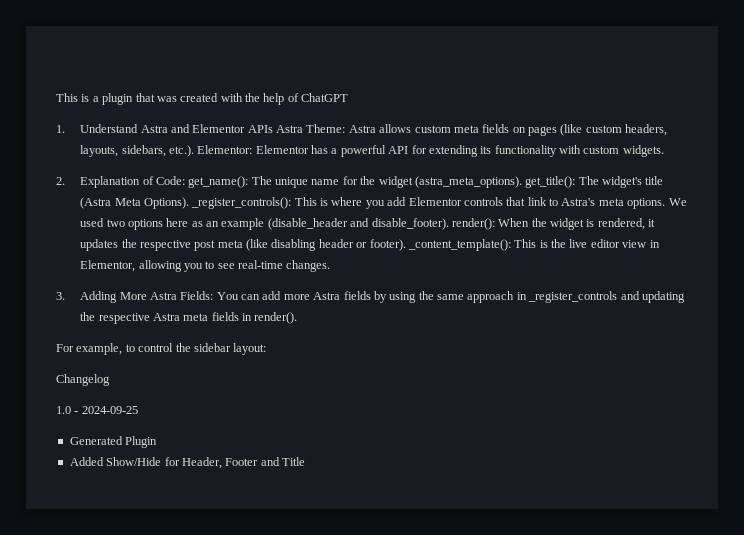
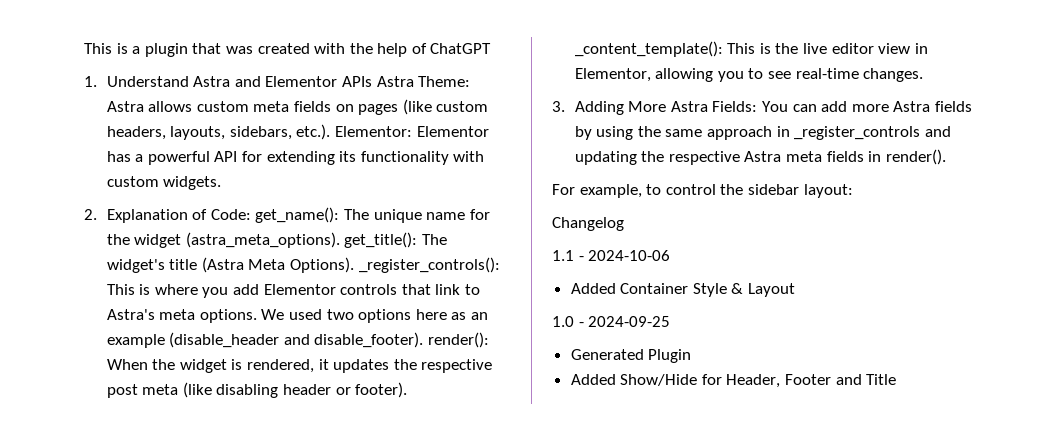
+ 1.1 - 2024-10-06
+ Added Container Style & Layout

